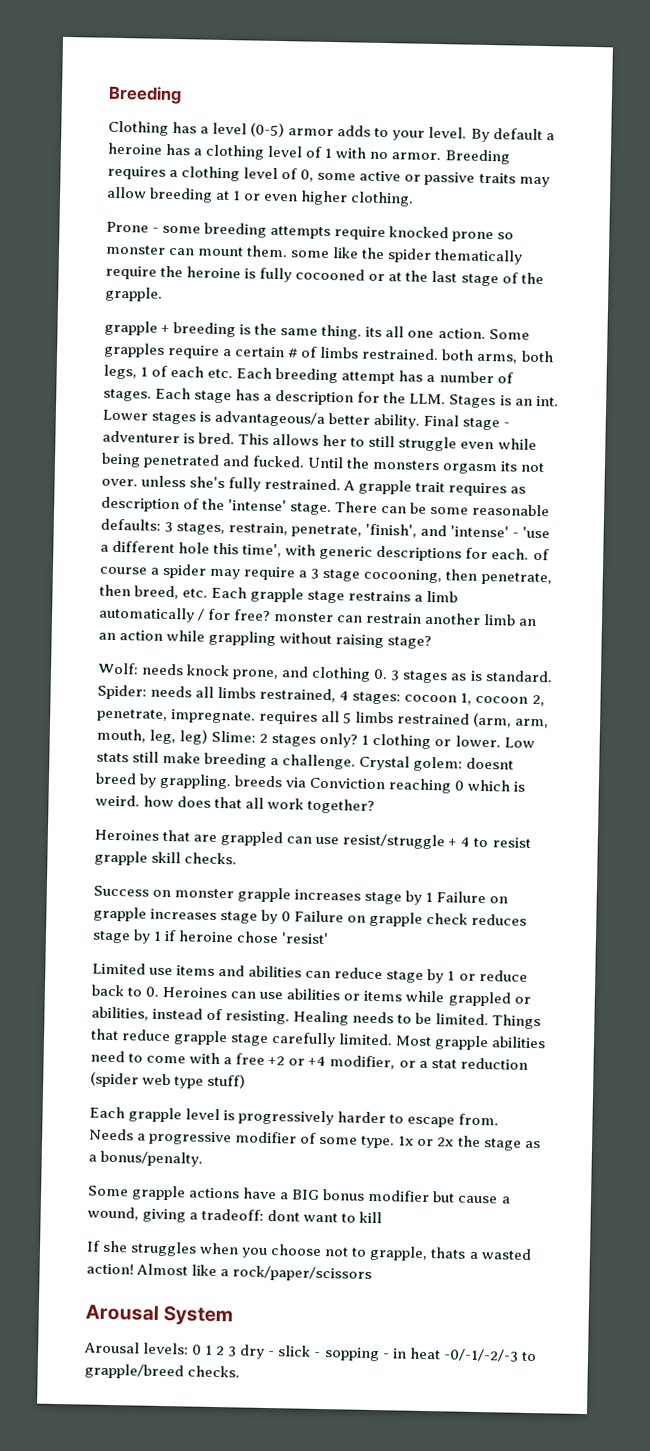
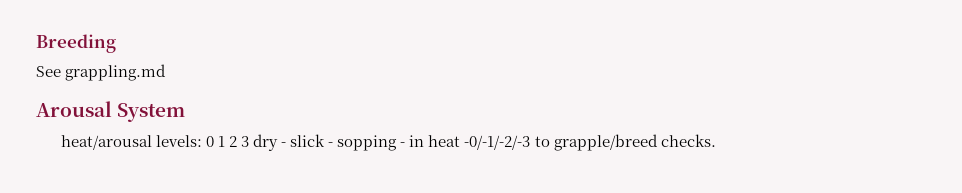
- Clothing has a level (0-5) armor adds to your level. By default a heroine has a clothing level of 1 with no armor. Breeding requires a clothing level of 0, some active or passive traits may allow breeding at 1 or even higher clothing.
- Prone - some breeding attempts require knocked prone so monster can mount them. some like the spider thematically require the heroine is fully cocooned or at the last stage of the grapple.
- grapple + breeding is the same thing. its all one action. Some grapples require a certain # of limbs restrained. both arms, both legs, 1 of each etc. Each breeding attempt has a number of stages. Each stage has a description for the LLM. Stages is an int. Lower stages is advantageous/a better ability. Final stage - adventurer is bred. This allows her to still struggle even while being penetrated and fucked. Until the monsters orgasm its not over. unless she's fully restrained. A grapple trait requires as description of the 'intense' stage. There can be some reasonable defaults: 3 stages, restrain, penetrate, 'finish', and 'intense' - 'use a different hole this time', with generic descriptions for each. of course a spider may require a 3 stage cocooning, then penetrate, then breed, etc. Each grapple stage restrains a limb automatically / for free? monster can restrain another limb an an action while grappling without raising stage?
- Wolf: needs knock prone, and clothing 0. 3 stages as is standard. Spider: needs all limbs restrained, 4 stages: cocoon 1, cocoon 2, penetrate, impregnate. requires all 5 limbs restrained (arm, arm, mouth, leg, leg) Slime: 2 stages only? 1 clothing or lower. Low stats still make breeding a challenge. Crystal golem: doesnt breed by grappling. breeds via Conviction reaching 0 which is weird. how does that all work together?
- Heroines that are grappled can use resist/struggle + 4 to resist grapple skill checks.
- Success on monster grapple increases stage by 1 Failure on grapple increases stage by 0 Failure on grapple check reduces stage by 1 if heroine chose 'resist'
- Limited use items and abilities can reduce stage by 1 or reduce back to 0. Heroines can use abilities or items while grappled or abilities, instead of resisting. Healing needs to be limited. Things that reduce grapple stage carefully limited. Most grapple abilities need to come with a free +2 or +4 modifier, or a stat reduction (spider web type stuff)
- Each grapple level is progressively harder to escape from. Needs a progressive modifier of some type. 1x or 2x the stage as a bonus/penalty.
- Some grapple actions have a BIG bonus modifier but cause a wound, giving a tradeoff: dont want to kill
- If she struggles when you choose not to grapple, thats a wasted action! Almost like a rock/paper/scissors
+ See grappling.md
- Arousal levels: 0 1 2 3 dry - slick - sopping - in heat -0/-1/-2/-3 to grapple/breed checks.
+ heat/arousal levels: 0 1 2 3 dry - slick - sopping - in heat -0/-1/-2/-3 to grapple/breed checks.

